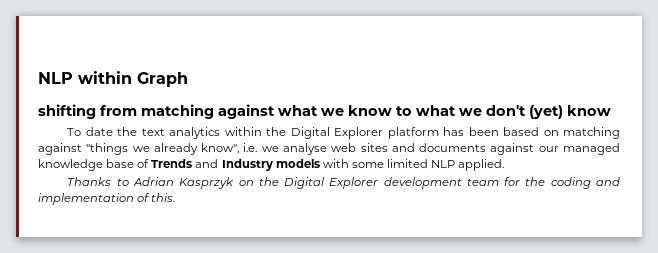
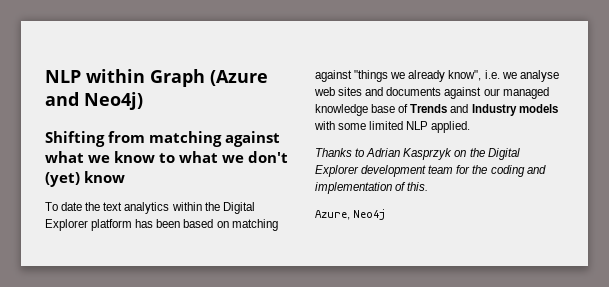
- NLP within Graph
- shifting from matching against what we know to what we don't (yet) know
+ NLP within Graph (Azure and Neo4j)
+ Shifting from matching against what we know to what we don't (yet) know
+ Azure, Neo4j

